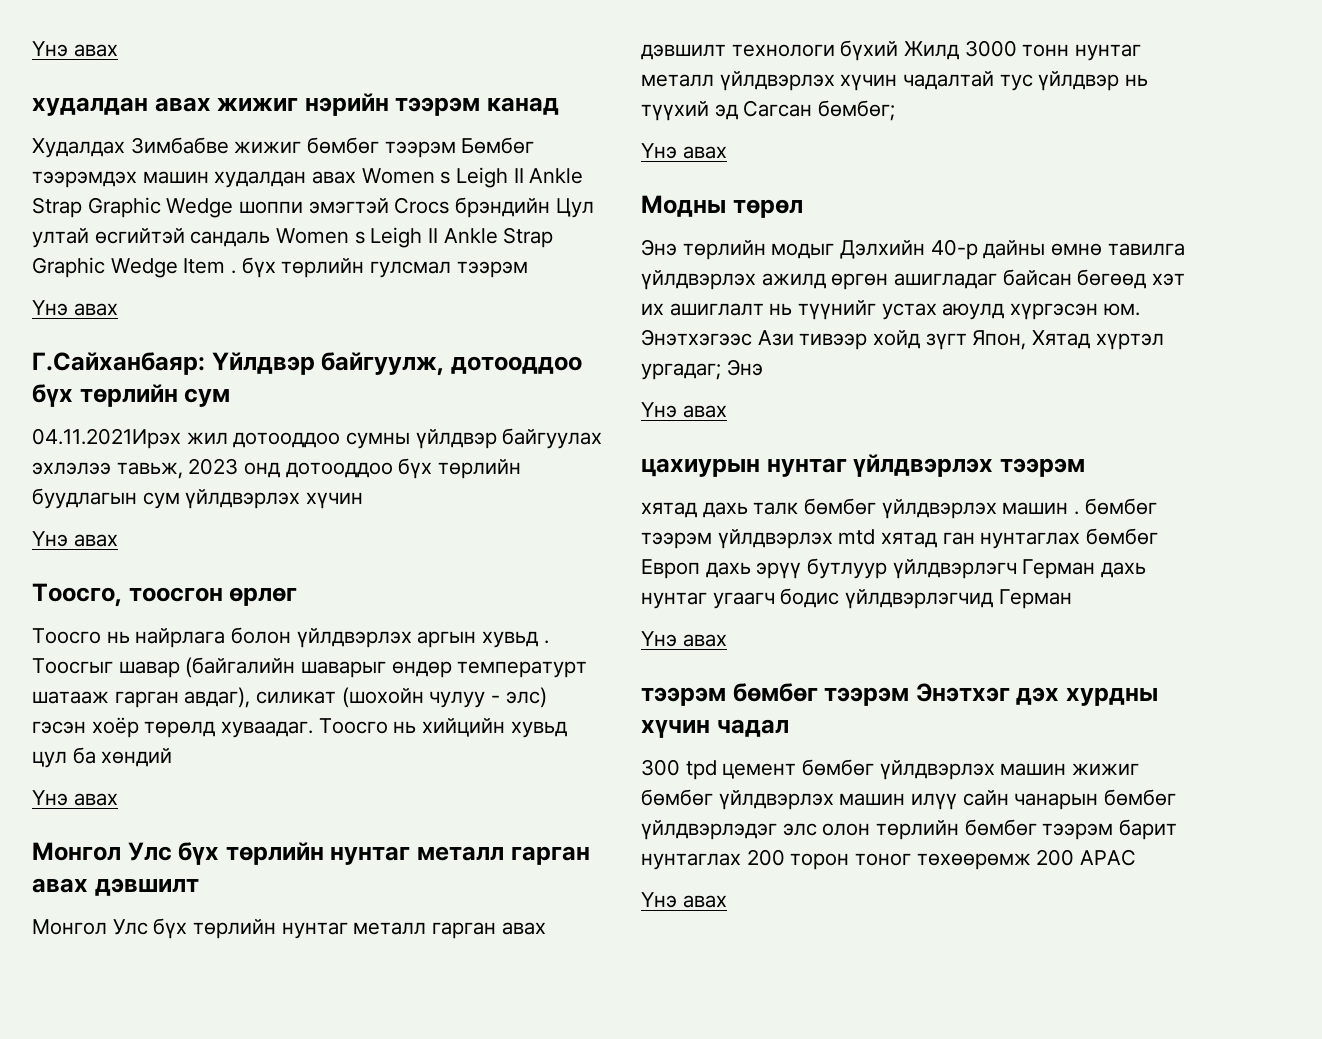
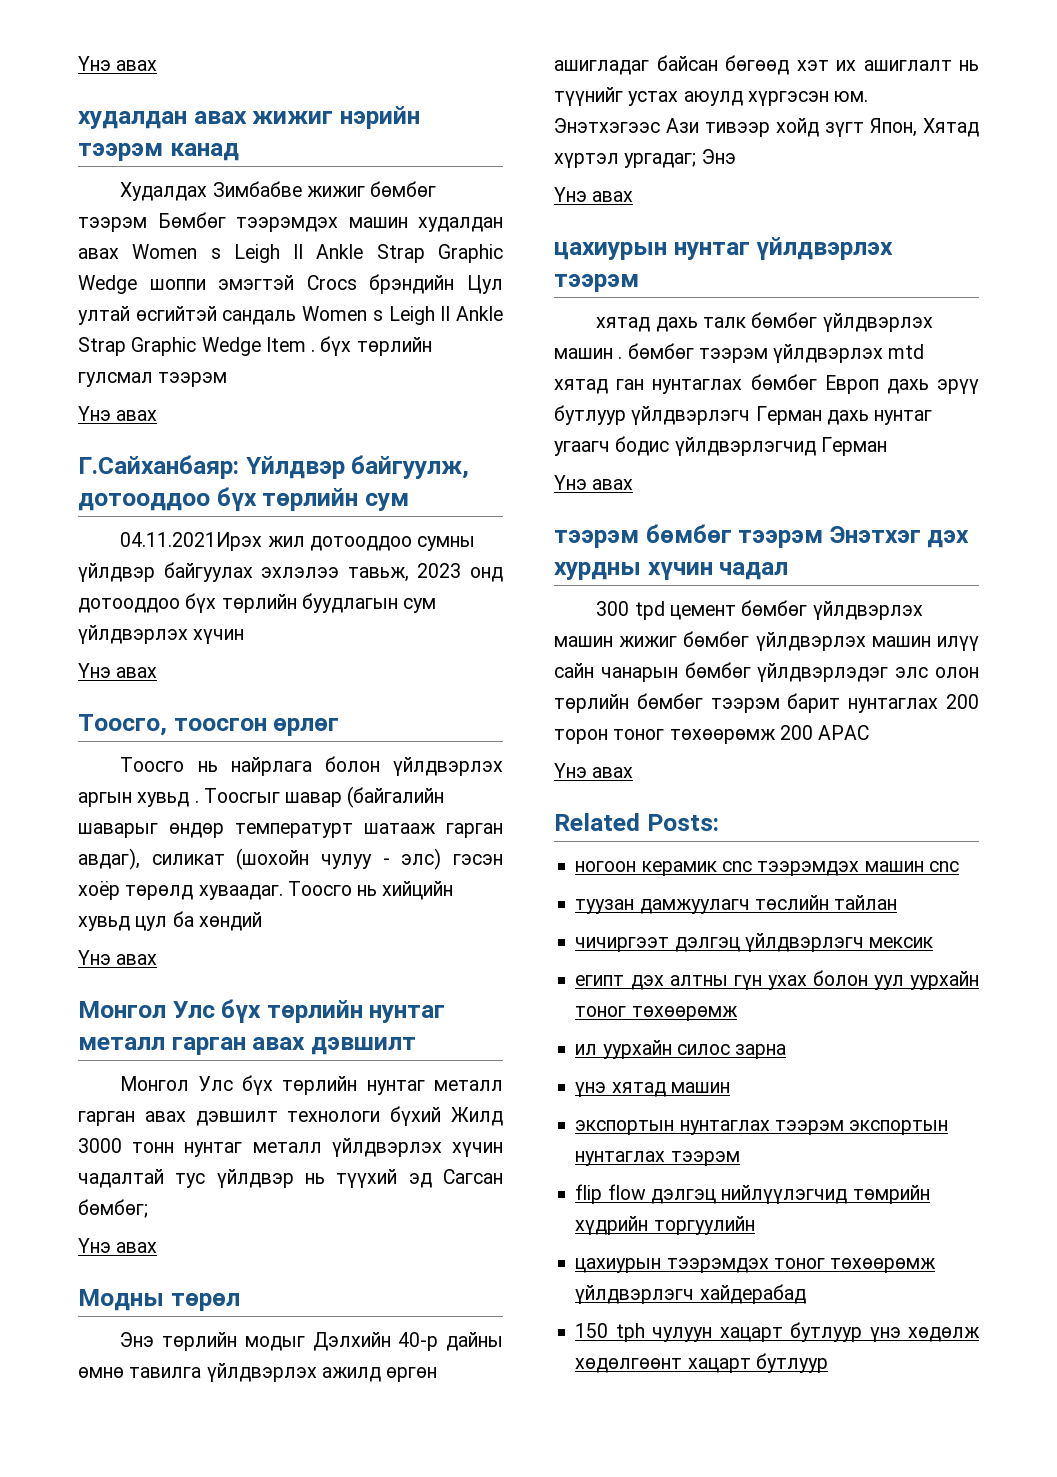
+ Related Posts:
+ ногоон керамик cnc тээрэмдэх машин cnc
+ туузан дамжуулагч төслийн тайлан
+ чичиргээт дэлгэц үйлдвэрлэгч мексик
+ египт дэх алтны гүн ухах болон уул уурхайн тоног төхөөрөмж
+ ил уурхайн силос зарна
+ үнэ хятад машин
+ экспортын нунтаглах тээрэм экспортын нунтаглах тээрэм
+ flip flow дэлгэц нийлүүлэгчид төмрийн хүдрийн торгуулийн
+ цахиурын тээрэмдэх тоног төхөөрөмж үйлдвэрлэгч хайдерабад
+ 150 tph чулуун хацарт бутлуур үнэ хөдөлж хөдөлгөөнт хацарт бутлуур

